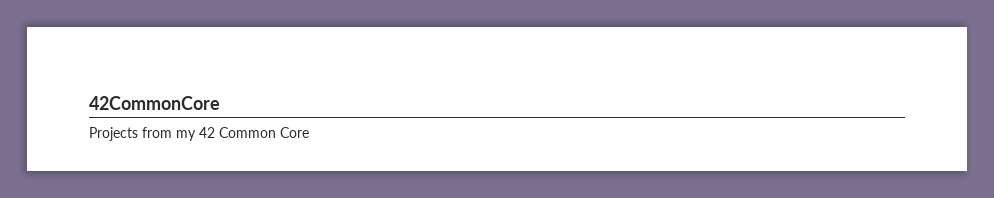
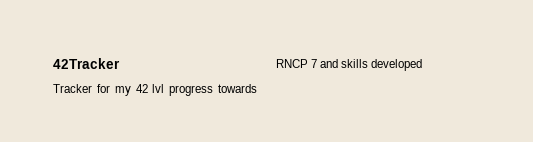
- 42CommonCore
- Projects from my 42 Common Core
+ 42Tracker
+ Tracker for my 42 lvl progress towards RNCP 7 and skills developed

